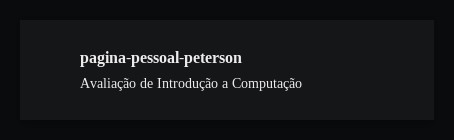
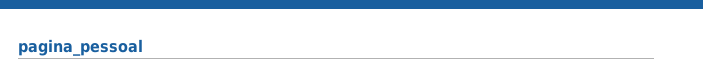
- pagina-pessoal-peterson
- Avaliação de Introdução a Computação
+ pagina_pessoal

